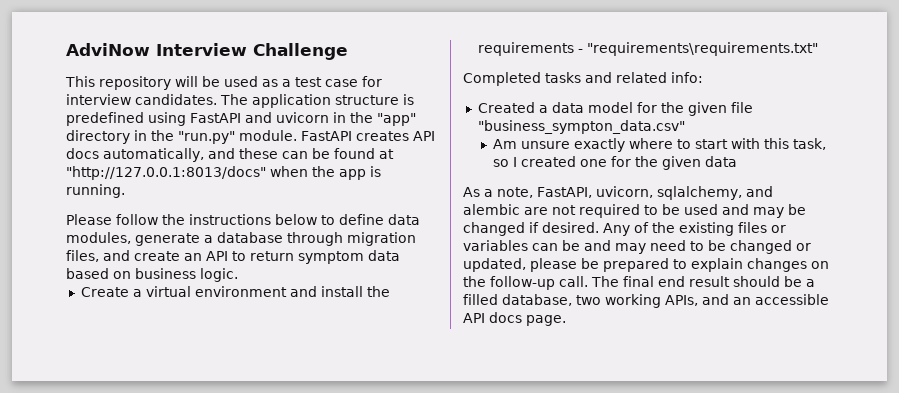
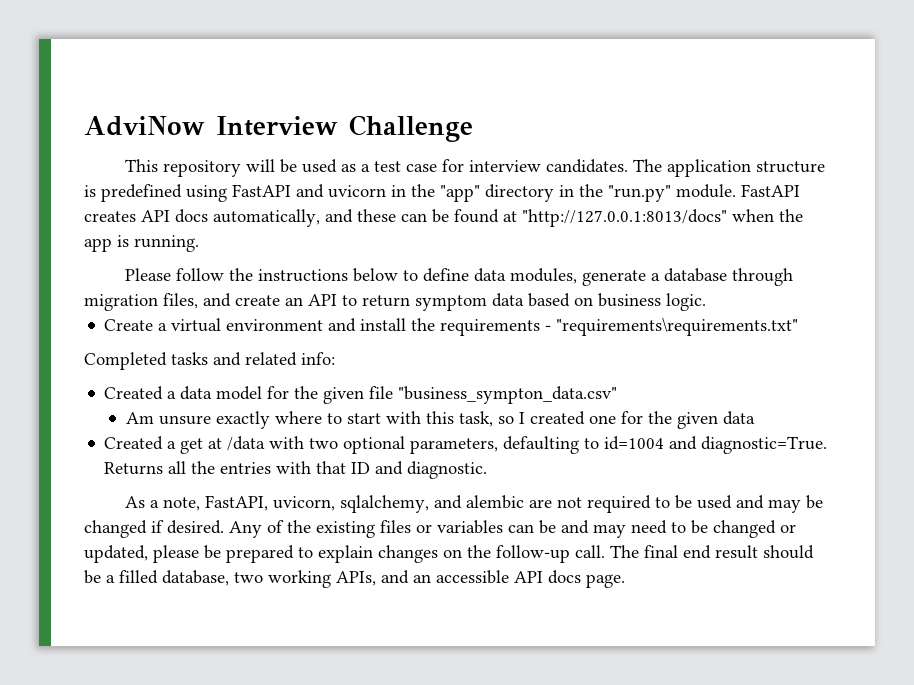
+ Created a get at /data with two optional parameters, defaulting to id=1004 and diagnostic=True. Returns all the entries with that ID and diagnostic.

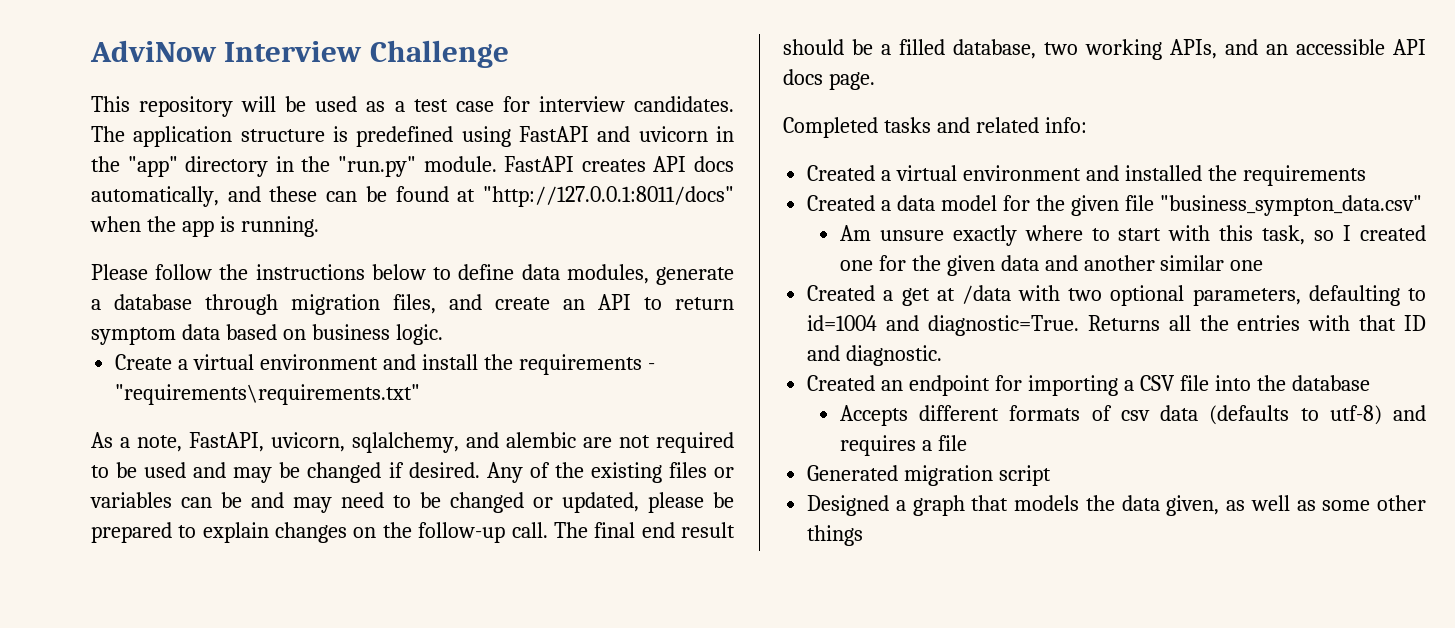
- FastAPI creates API docs automatically, and these can be found at "http://127.0.0.1:8013/docs" when the app is running.
+ FastAPI creates API docs automatically, and these can be found at "http://127.0.0.1:8011/docs" when the app is running.
- Completed tasks and related info:
- Created a data model for the given file "business_sympton_data.csv"
- Am unsure exactly where to start with this task, so I created one for the given data
- Created a get at /data with two optional parameters, defaulting to id=1004 and diagnostic=True. Returns all the entries with that ID and diagnostic.
+ Completed tasks and related info:
+ Created a virtual environment and installed the requirements
+ Created a data model for the given file "business_sympton_data.csv"
+ Am unsure exactly where to start with this task, so I created one for the given data and another similar one
+ Created a get at /data with two optional parameters, defaulting to id=1004 and diagnostic=True. Returns all the entries with that ID and diagnostic.
+ Created an endpoint for importing a CSV file into the database
+ Accepts different formats of csv data (defaults to utf-8) and requires a file
+ Generated migration script
+ Designed a graph that models the data given, as well as some other things

